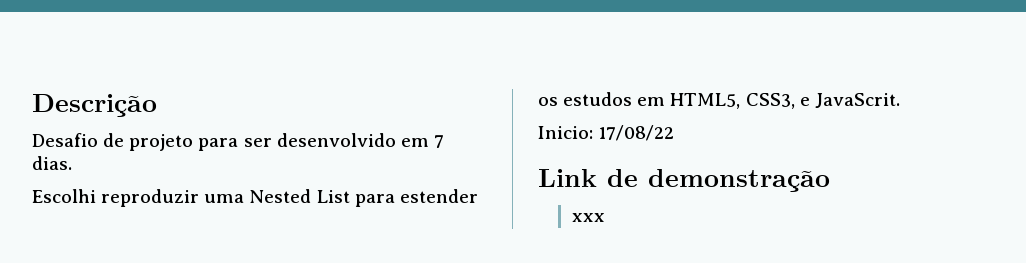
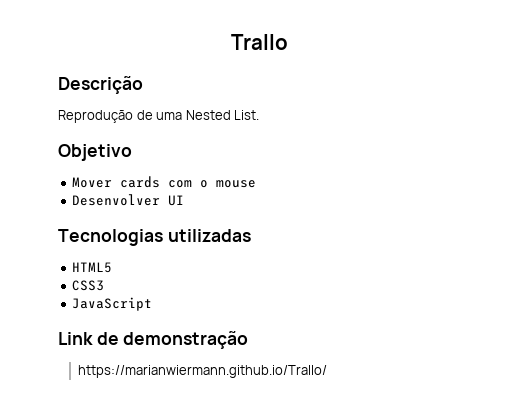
+ Trallo
- Desafio de projeto para ser desenvolvido em 7 dias.
- Escolhi reproduzir uma Nested List para estender os estudos em HTML5, CSS3, e JavaScrit.
- Inicio: 17/08/22
+ Reprodução de uma Nested List.
+ Objetivo
+ Mover cards com o mouse
+ Desenvolver UI
+ Tecnologias utilizadas
+ HTML5
+ CSS3
+ JavaScript
- xxx
+ https://marianwiermann.github.io/Trallo/

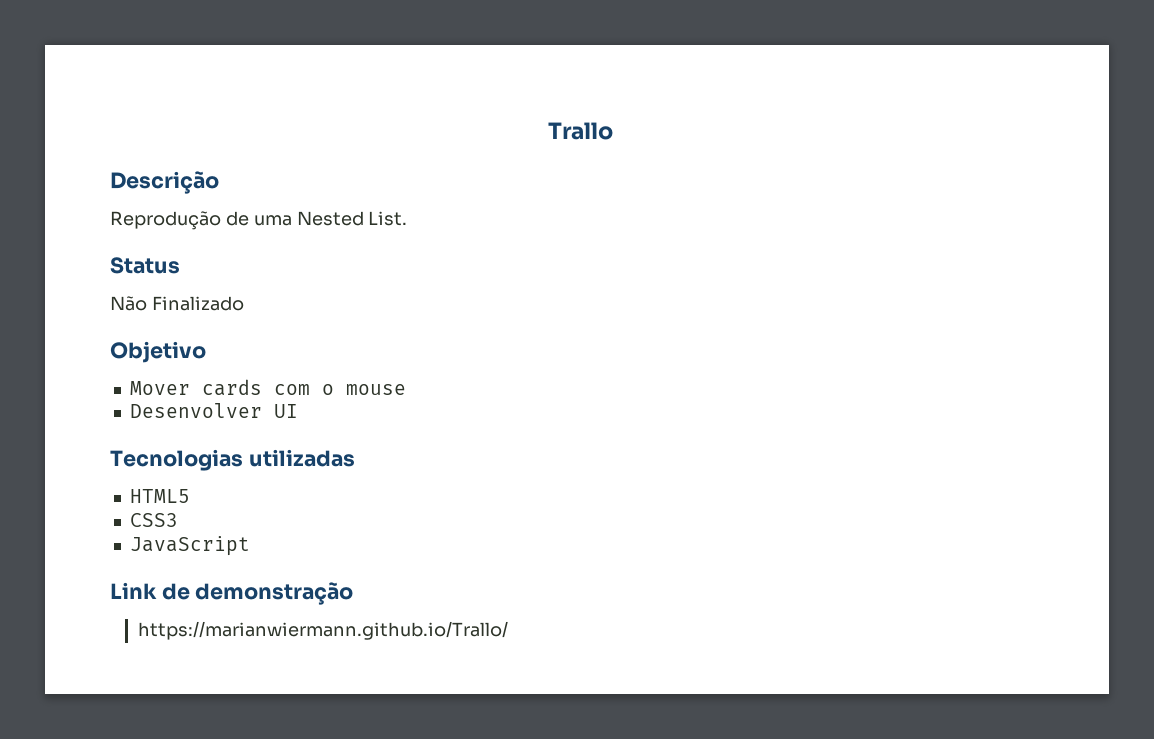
+ Status
+ Não Finalizado

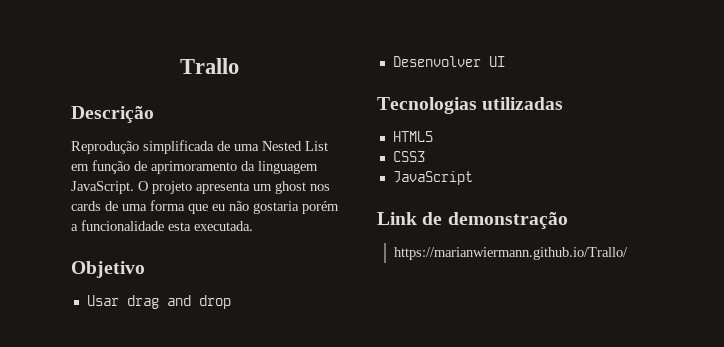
- Reprodução de uma Nested List.
- Status
- Não Finalizado
+ Reprodução simplificada de uma Nested List em função de aprimoramento da linguagem JavaScript. O projeto apresenta um ghost nos cards de uma forma que eu não gostaria porém a funcionalidade esta executada.
  Objetivo
- Mover cards com o mouse
+ Usar drag and drop

